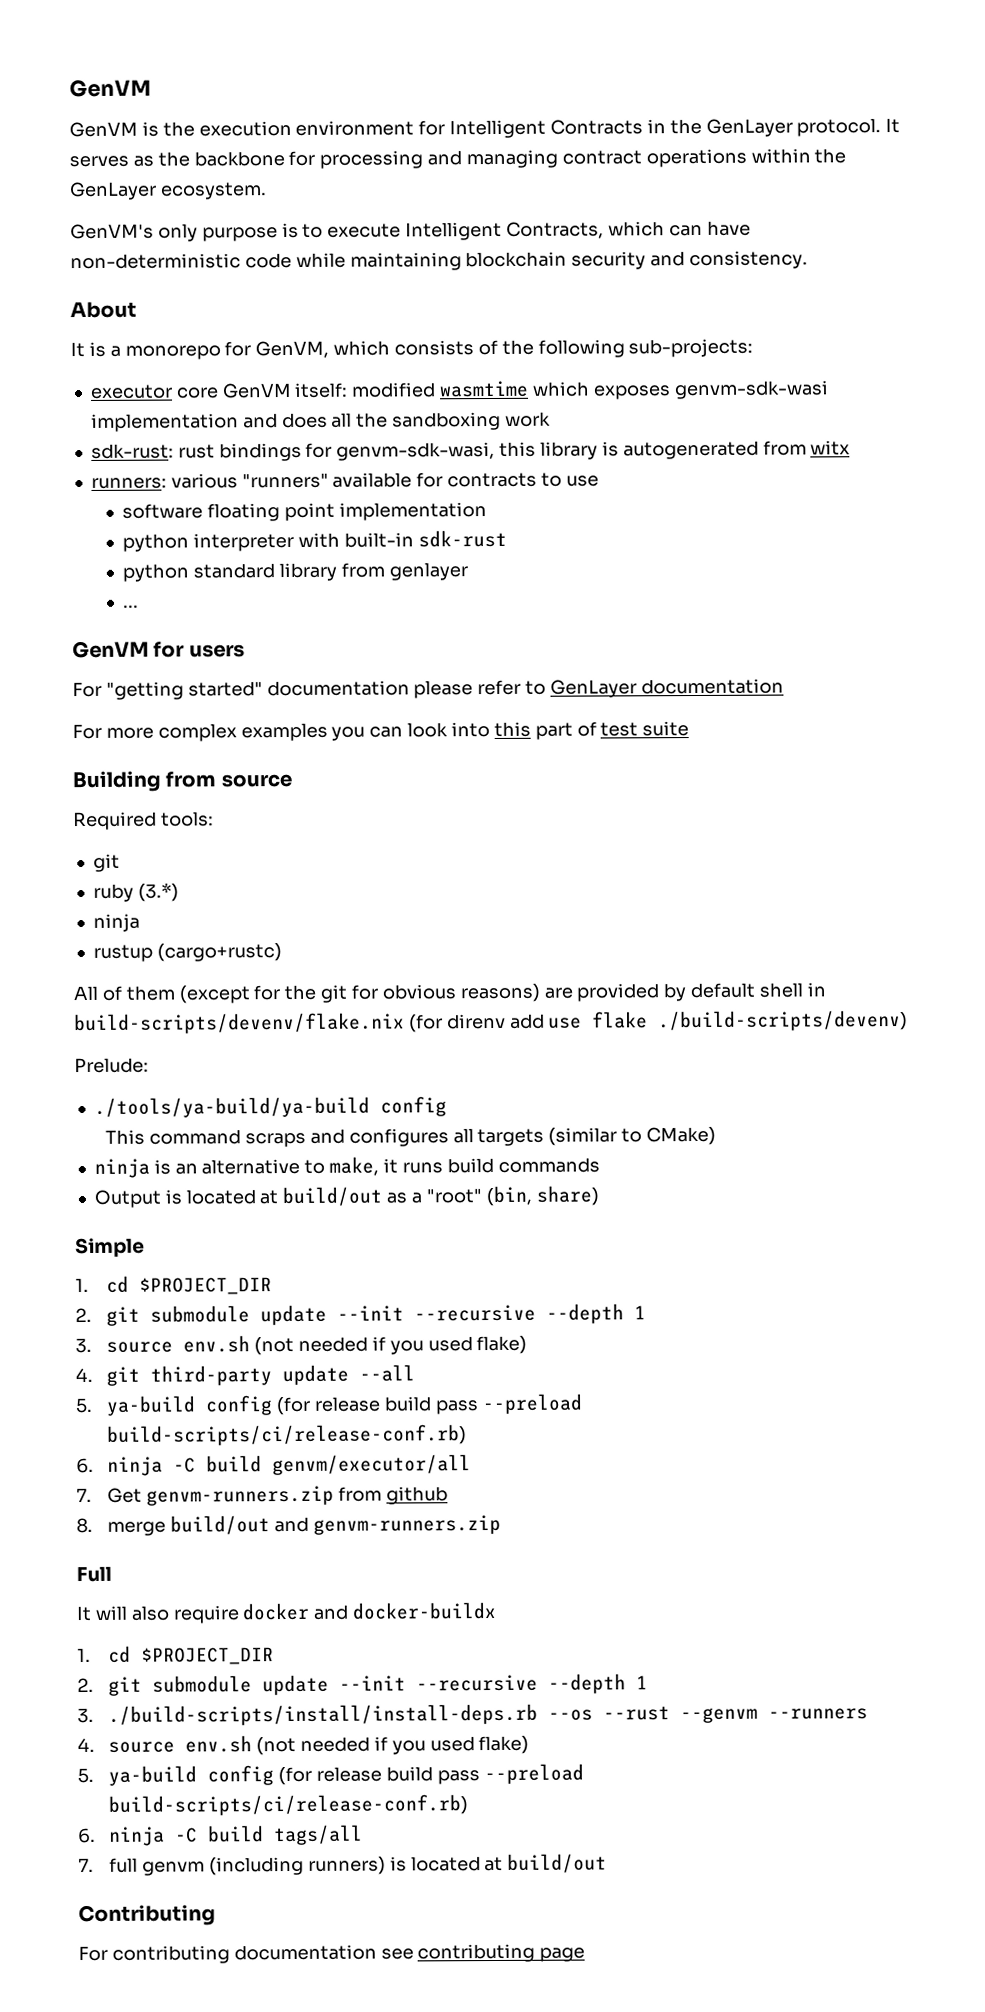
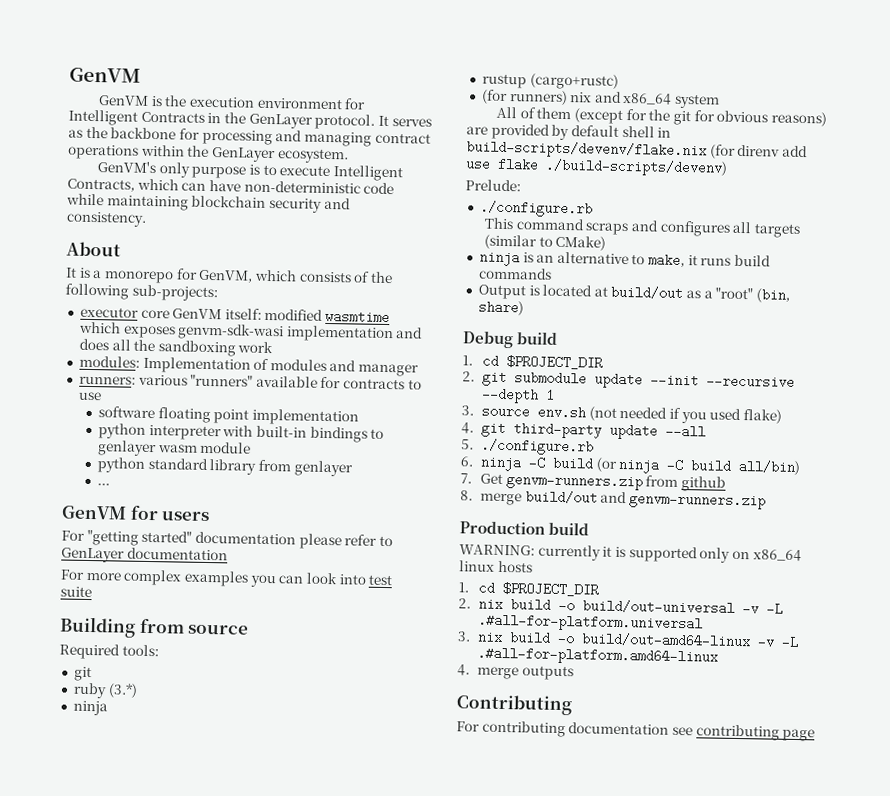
- sdk-rust: rust bindings for genvm-sdk-wasi, this library is autogenerated from witx
+ modules: Implementation of modules and manager
- python interpreter with built-in sdk-rust
+ python interpreter with built-in bindings to genlayer wasm module
- For more complex examples you can look into this part of test suite
+ For more complex examples you can look into test suite
+ (for runners) nix and x86_64 system
  Prelude:
- ./tools/ya-build/ya-build config
+ ./configure.rb
- Simple
+ Debug build
  4. git third-party update --all
- 5. ya-build config (for release build pass --preload build-scripts/ci/release-conf.rb)
- 6. ninja -C build genvm/executor/all
+ 5. ./configure.rb
+ 6. ninja -C build (or ninja -C build all/bin)
- Full
- It will also require docker and docker-buildx
+ Production build
+ WARNING: currently it is supported only on x86_64 linux hosts
  1. cd $PROJECT_DIR
- 2. git submodule update --init --recursive --depth 1
- 3. ./build-scripts/install/install-deps.rb --os --rust --genvm --runners
- 4. source env.sh (not needed if you used flake)
- 5. ya-build config (for release build pass --preload build-scripts/ci/release-conf.rb)
- 6. ninja -C build tags/all
- 7. full genvm (including runners) is located at build/out
+ 2. nix build -o build/out-universal -v -L .#all-for-platform.universal
+ 3. nix build -o build/out-amd64-linux -v -L .#all-for-platform.amd64-linux
+ 4. merge outputs

